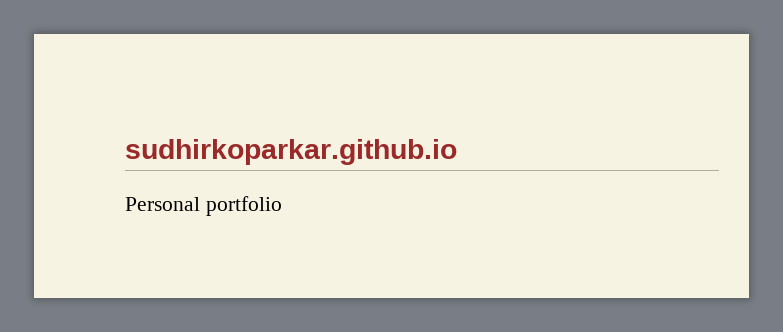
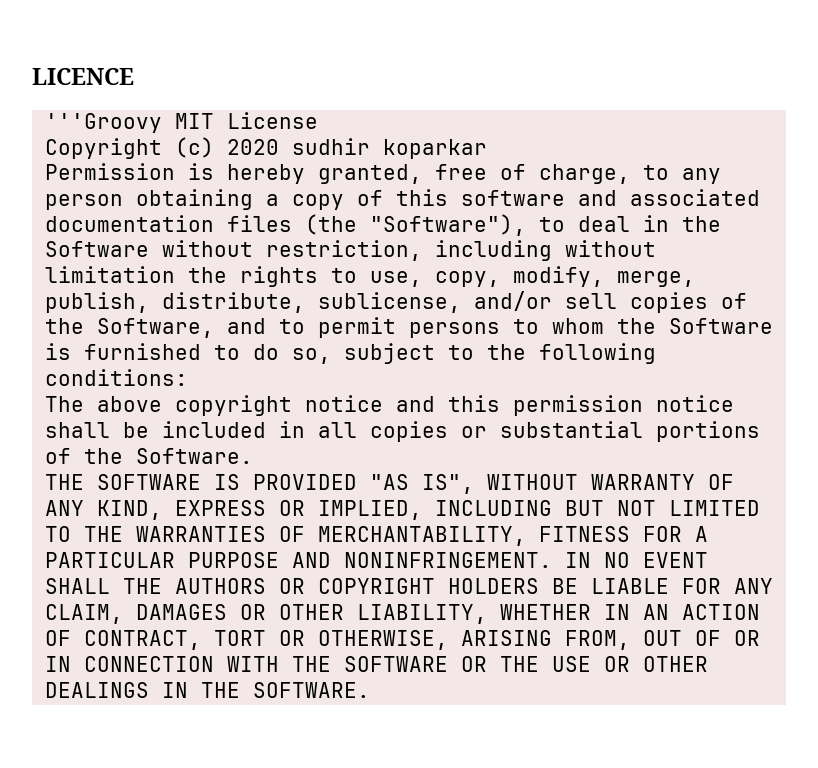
- sudhirkoparkar.github.io
- Personal portfolio
+ LICENCE
+ '''Groovy MIT License
+ Copyright (c) 2020 sudhir koparkar
+ Permission is hereby granted, free of charge, to any person obtaining a copy of this software and associated documentation files (the "Software"), to deal in the Software without restriction, including without limitation the rights to use, copy, modify, merge, publish, distribute, sublicense, and/or sell copies of the Software, and to permit persons to whom the Software is furnished to do so, subject to the following conditions:
+ The above copyright notice and this permission notice shall be included in all copies or substantial portions of the Software.
+ THE SOFTWARE IS PROVIDED "AS IS", WITHOUT WARRANTY OF ANY KIND, EXPRESS OR IMPLIED, INCLUDING BUT NOT LIMITED TO THE WARRANTIES OF MERCHANTABILITY, FITNESS FOR A PARTICULAR PURPOSE AND NONINFRINGEMENT. IN NO EVENT SHALL THE AUTHORS OR COPYRIGHT HOLDERS BE LIABLE FOR ANY CLAIM, DAMAGES OR OTHER LIABILITY, WHETHER IN AN ACTION OF CONTRACT, TORT OR OTHERWISE, ARISING FROM, OUT OF OR IN CONNECTION WITH THE SOFTWARE OR THE USE OR OTHER DEALINGS IN THE SOFTWARE.

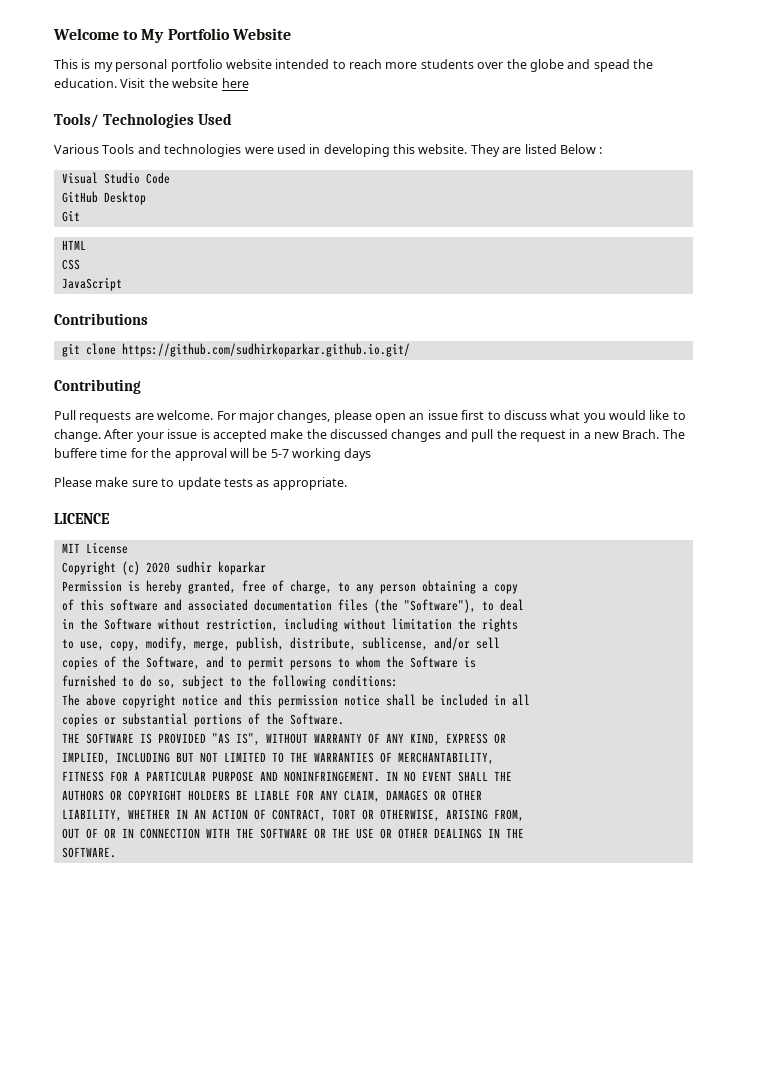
+ Welcome to My Portfolio Website
+ This is my personal portfolio website intended to reach more students over the globe and spead the education. Visit the website here
+ Tools/ Technologies Used
+ Various Tools and technologies were used in developing this website. They are listed Below :
+ Visual Studio Code
+ GitHub Desktop
+ Git
+ HTML
+ CSS
+ JavaScript
+ Contributions
+ git clone https://github.com/sudhirkoparkar.github.io.git/
+ Contributing
+ Pull requests are welcome. For major changes, please open an issue first to discuss what you would like to change. After your issue is accepted make the discussed changes and pull the request in a new Brach. The buffere time for the approval will be 5-7 working days
+ Please make sure to update tests as appropriate.
- '''Groovy MIT License
+ MIT License
- Permission is hereby granted, free of charge, to any person obtaining a copy of this software and associated documentation files (the "Software"), to deal in the Software without restriction, including without limitation the rights to use, copy, modify, merge, publish, distribute, sublicense, and/or sell copies of the Software, and to permit persons to whom the Software is furnished to do so, subject to the following conditions:
+ Permission is hereby granted, free of charge, to any person obtaining a copy
+ of this software and associated documentation files (the "Software"), to deal
+ in the Software without restriction, including without limitation the rights
+ to use, copy, modify, merge, publish, distribute, sublicense, and/or sell
+ copies of the Software, and to permit persons to whom the Software is
+ furnished to do so, subject to the following conditions:
- The above copyright notice and this permission notice shall be included in all copies or substantial portions of the Software.
+ The above copyright notice and this permission notice shall be included in all
+ copies or substantial portions of the Software.
- THE SOFTWARE IS PROVIDED "AS IS", WITHOUT WARRANTY OF ANY KIND, EXPRESS OR IMPLIED, INCLUDING BUT NOT LIMITED TO THE WARRANTIES OF MERCHANTABILITY, FITNESS FOR A PARTICULAR PURPOSE AND NONINFRINGEMENT.
+ THE SOFTWARE IS PROVIDED "AS IS", WITHOUT WARRANTY OF ANY KIND, EXPRESS OR
+ IMPLIED, INCLUDING BUT NOT LIMITED TO THE WARRANTIES OF MERCHANTABILITY,
+ FITNESS FOR A PARTICULAR PURPOSE AND NONINFRINGEMENT.
- IN NO EVENT SHALL THE AUTHORS OR COPYRIGHT HOLDERS BE LIABLE FOR ANY CLAIM, DAMAGES OR OTHER LIABILITY, WHETHER IN AN ACTION OF CONTRACT, TORT OR OTHERWISE, ARISING FROM, OUT OF OR IN CONNECTION WITH THE SOFTWARE OR THE USE OR OTHER DEALINGS IN THE SOFTWARE.
+ IN NO EVENT SHALL THE
+ AUTHORS OR COPYRIGHT HOLDERS BE LIABLE FOR ANY CLAIM, DAMAGES OR OTHER
+ LIABILITY, WHETHER IN AN ACTION OF CONTRACT, TORT OR OTHERWISE, ARISING FROM,
+ OUT OF OR IN CONNECTION WITH THE SOFTWARE OR THE USE OR OTHER DEALINGS IN THE
+ SOFTWARE.

